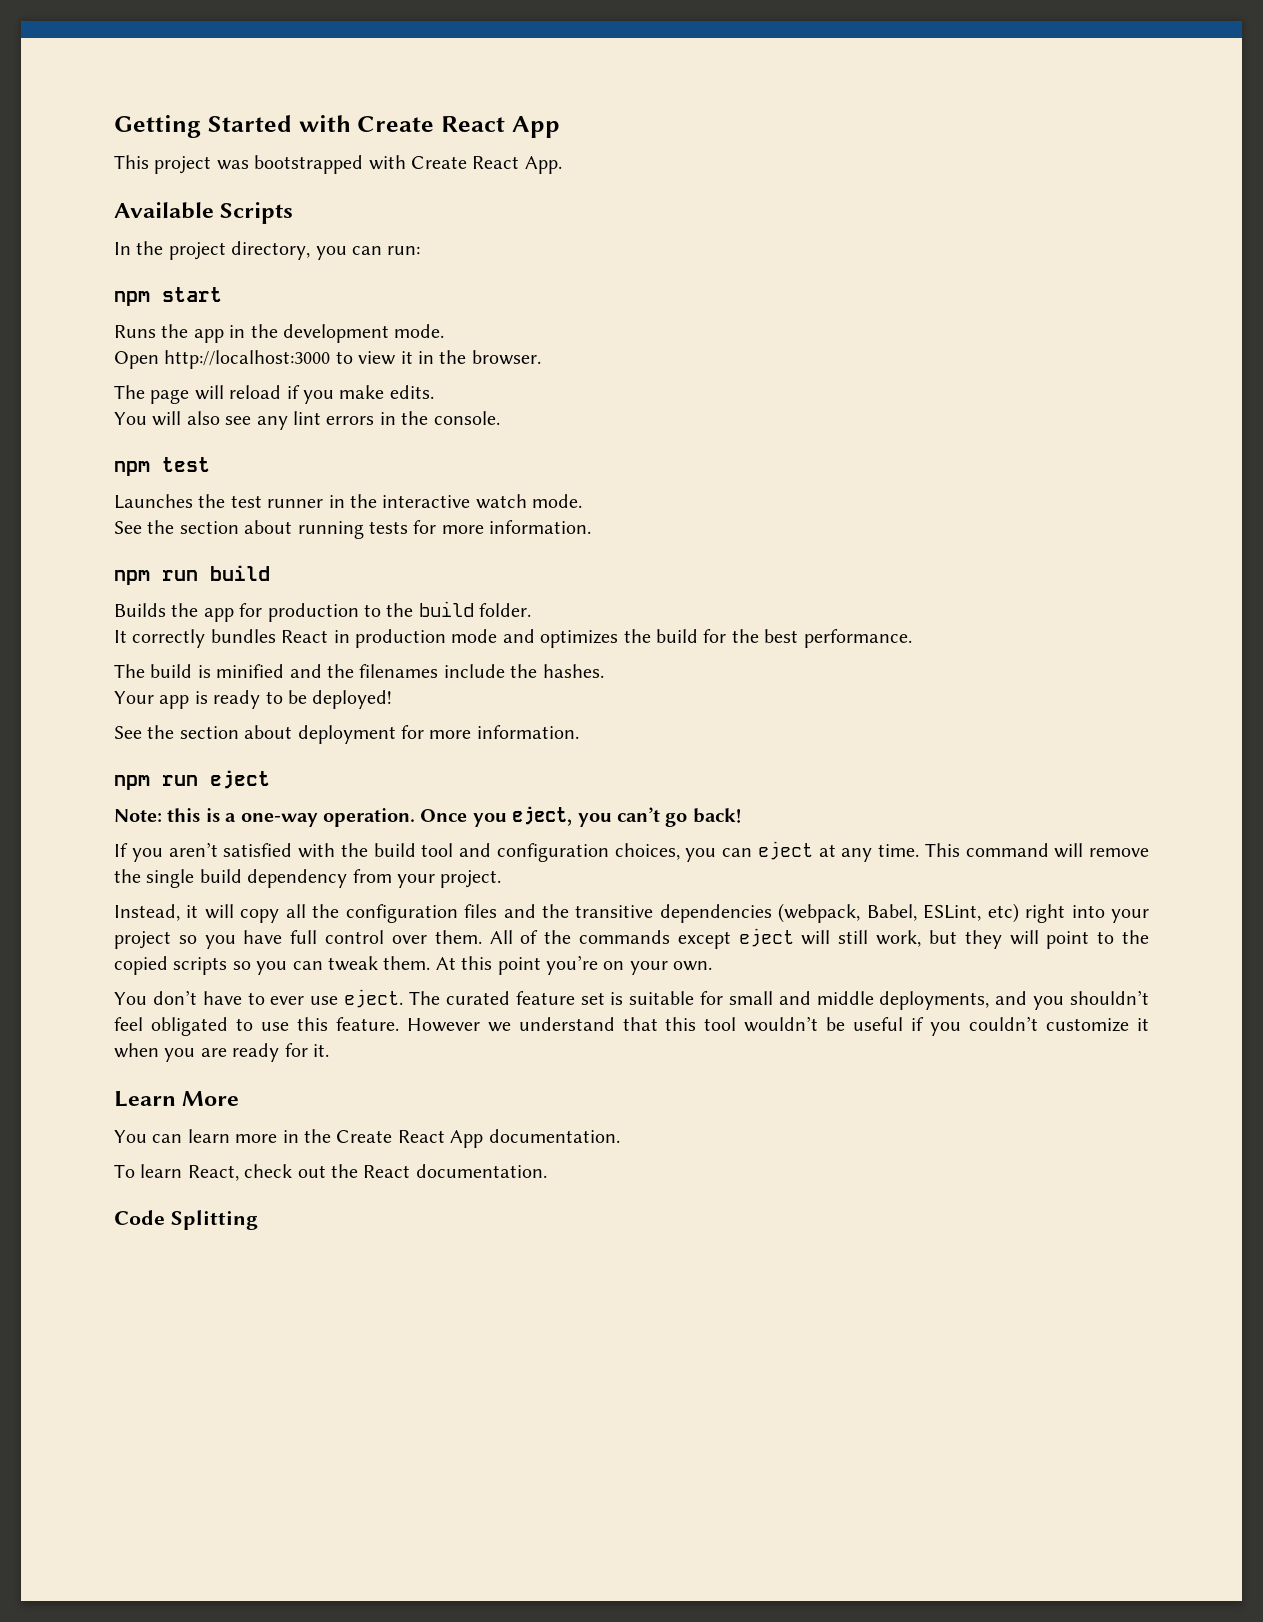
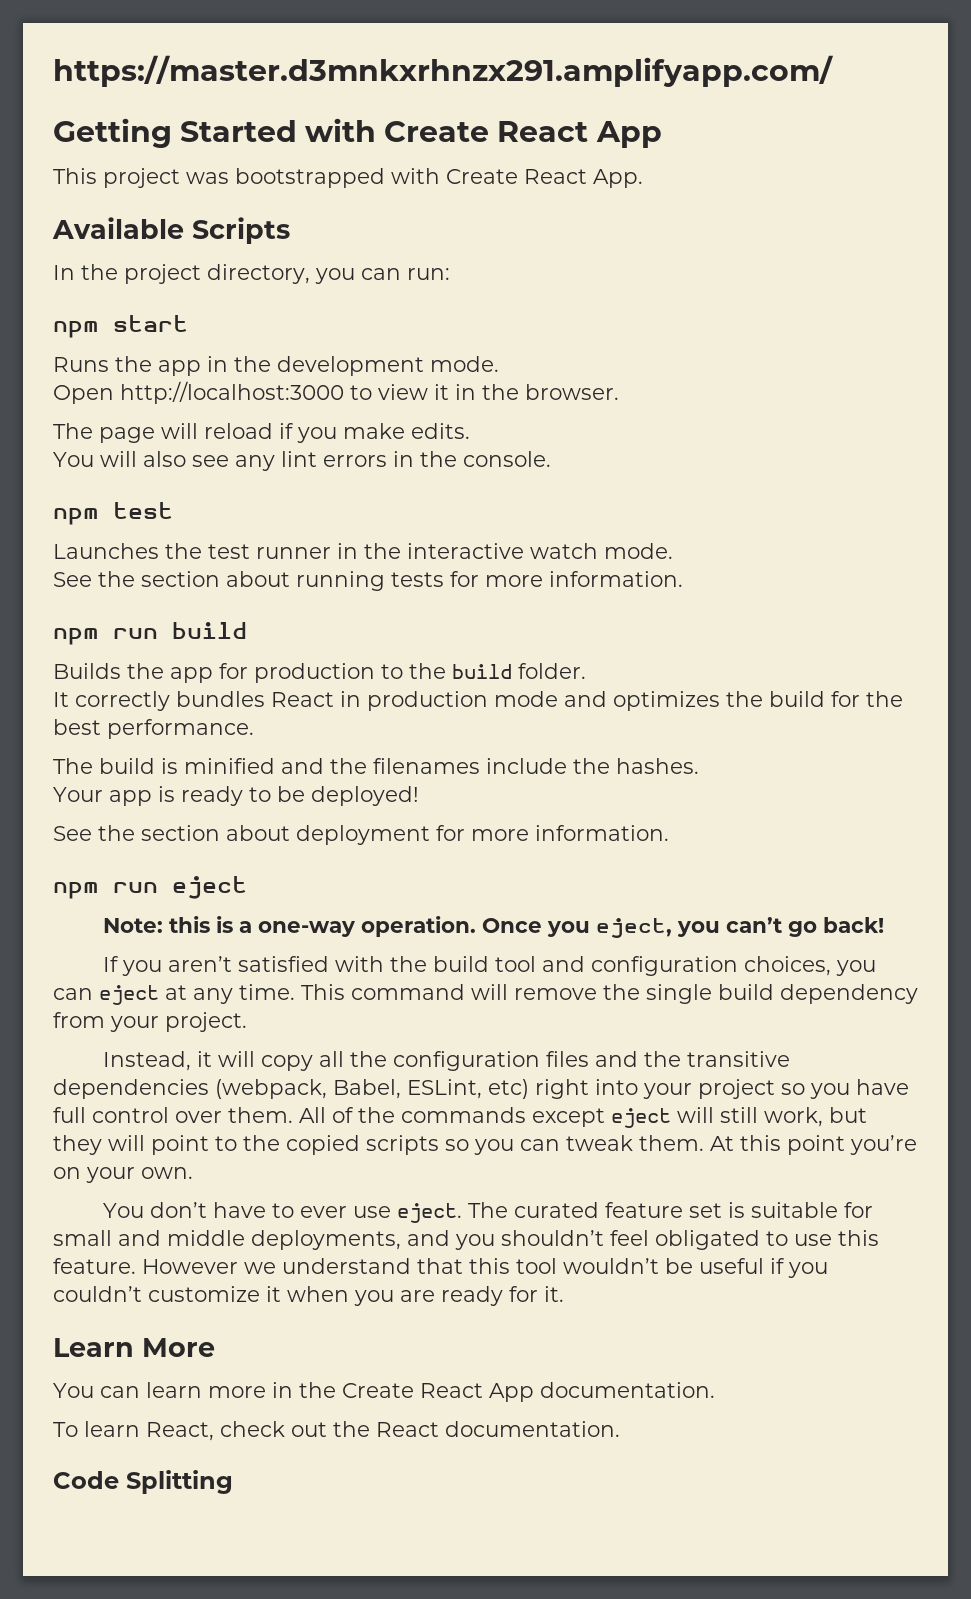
+ https://master.d3mnkxrhnzx291.amplifyapp.com/

